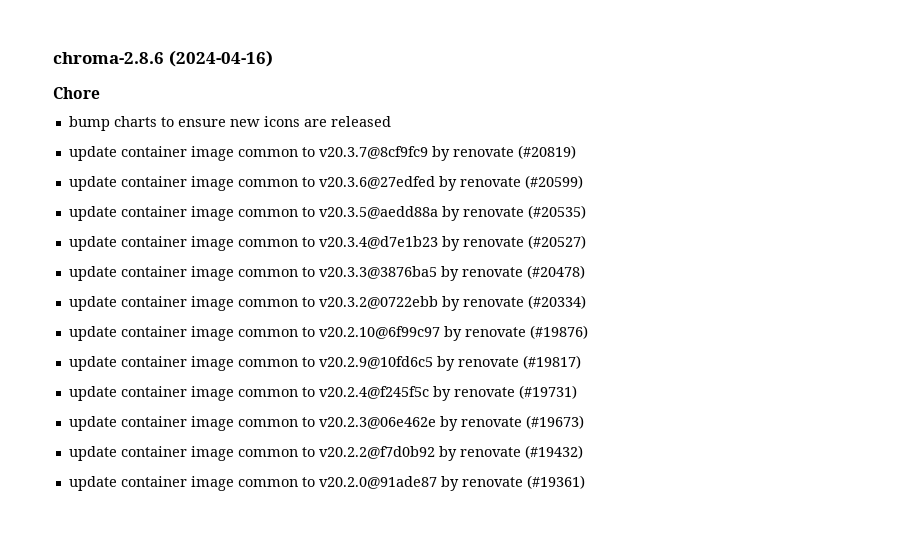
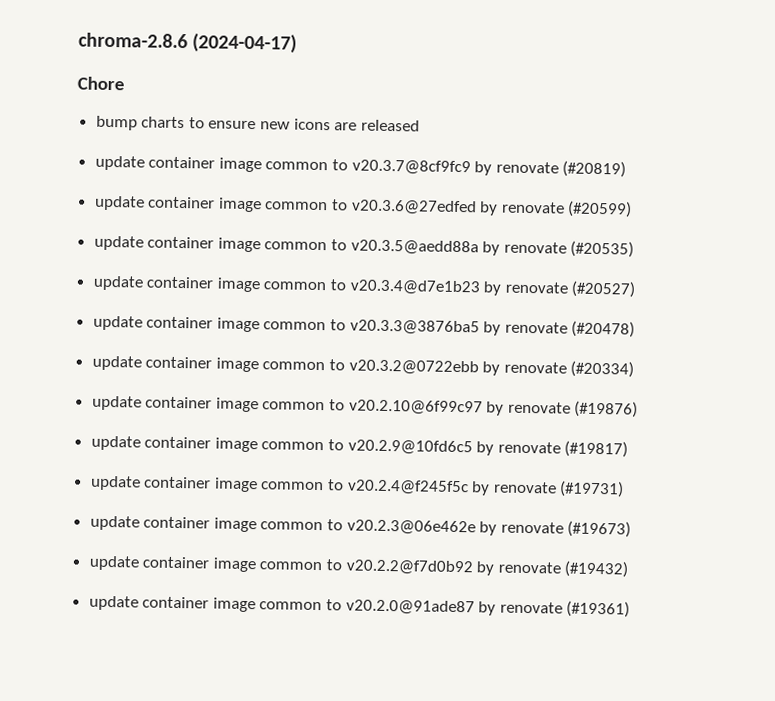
- chroma-2.8.6 (2024-04-16)
+ chroma-2.8.6 (2024-04-17)

